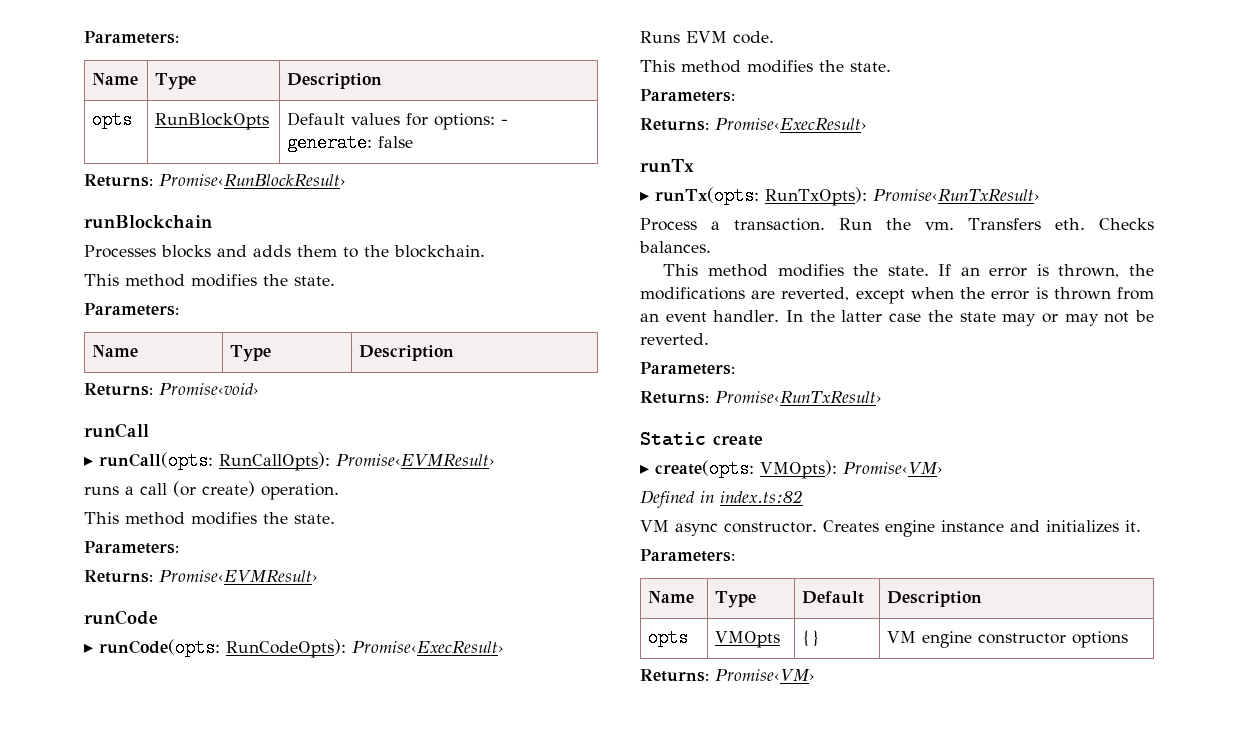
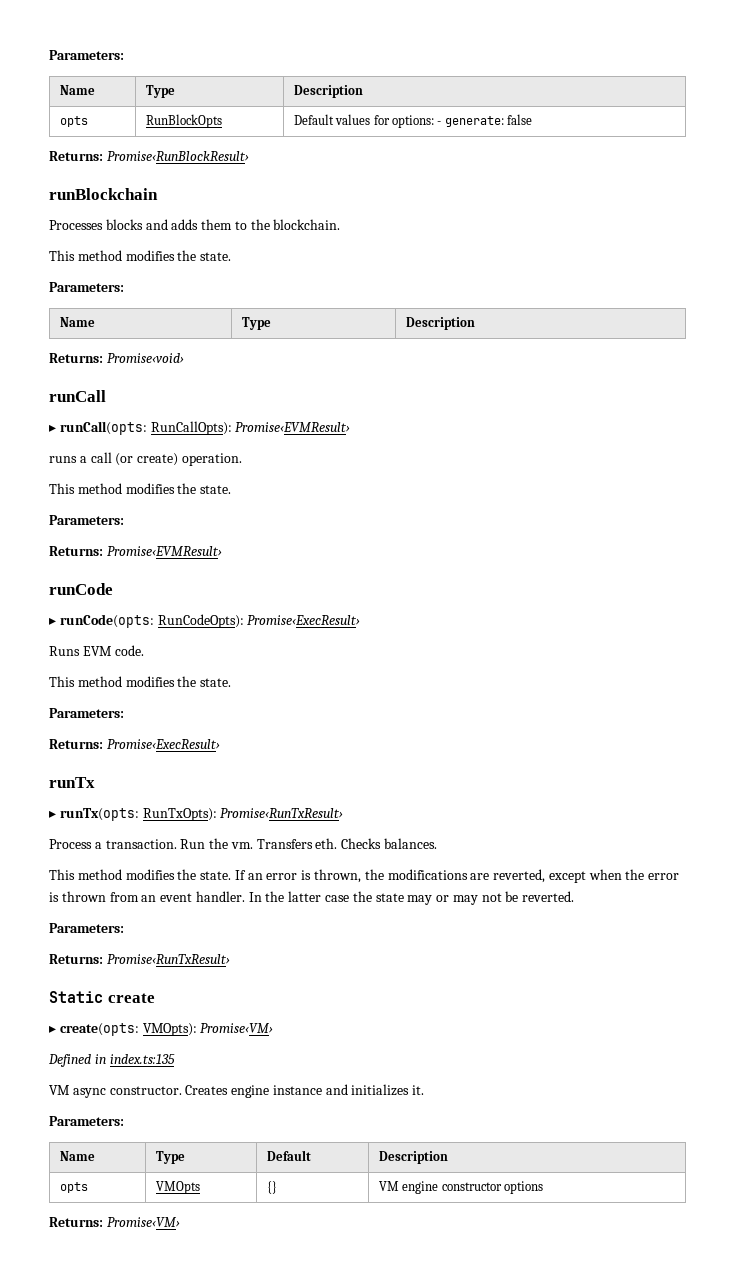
- Defined in index.ts:82
+ Defined in index.ts:135

